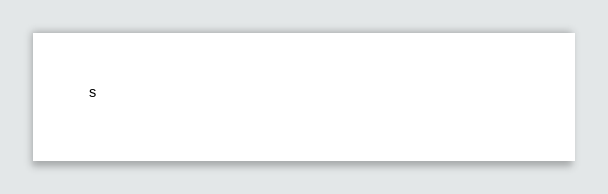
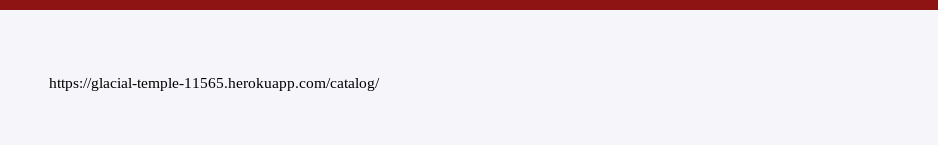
- s
+ https://glacial-temple-11565.herokuapp.com/catalog/

